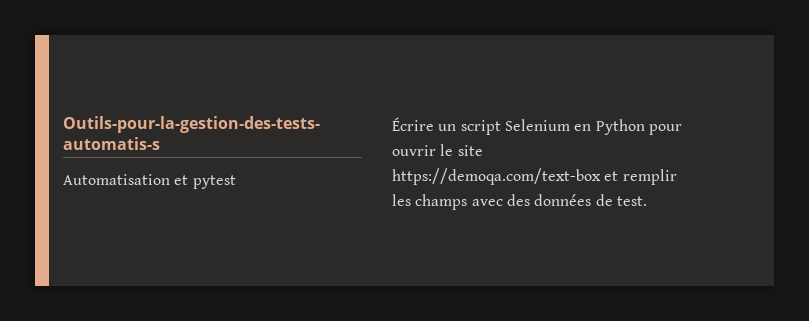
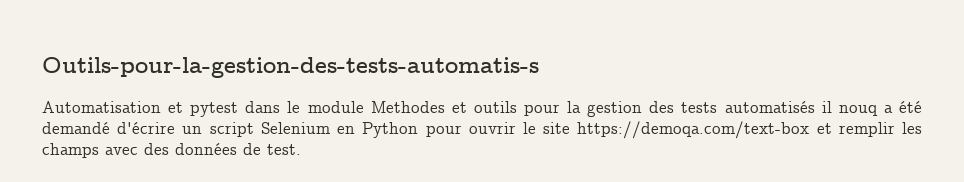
- Automatisation et pytest
- Écrire un script Selenium en Python pour ouvrir le site https://demoqa.com/text-box et remplir les champs avec des données de test.
+ Automatisation et pytest dans le module Methodes et outils pour la gestion des tests automatisés il nouq a été demandé d'écrire un script Selenium en Python pour ouvrir le site https://demoqa.com/text-box et remplir les champs avec des données de test.

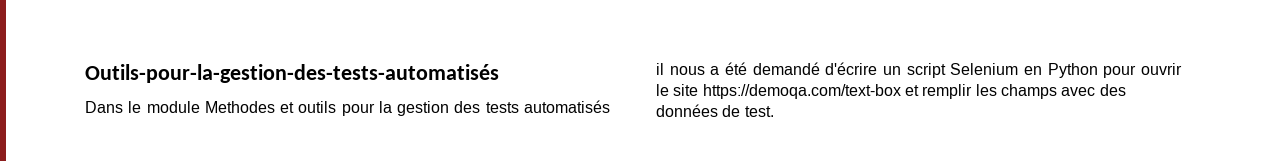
- Outils-pour-la-gestion-des-tests-automatis-s
- Automatisation et pytest dans le module Methodes et outils pour la gestion des tests automatisés il nouq a été demandé d'écrire un script Selenium en Python pour ouvrir le site https://demoqa.com/text-box et remplir les champs avec des données de test.
+ Outils-pour-la-gestion-des-tests-automatisés
+ Dans le module Methodes et outils pour la gestion des tests automatisés il nous a été demandé d'écrire un script Selenium en Python pour ouvrir le site https://demoqa.com/text-box et remplir les champs avec des données de test.

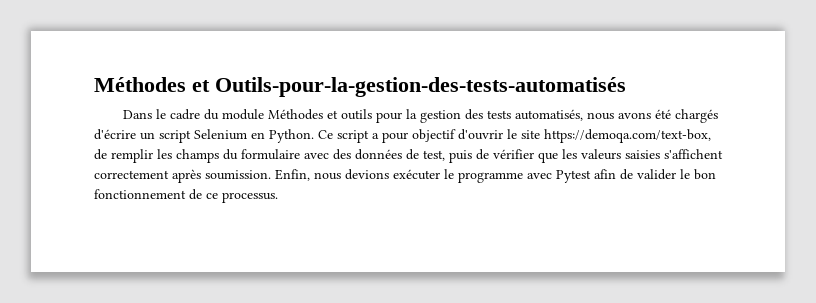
- Outils-pour-la-gestion-des-tests-automatisés
+ Méthodes et Outils-pour-la-gestion-des-tests-automatisés
- Dans le module Methodes et outils pour la gestion des tests automatisés il nous a été demandé d'écrire un script Selenium en Python pour ouvrir le site https://demoqa.com/text-box et remplir les champs avec des données de test.
+ Dans le cadre du module Méthodes et outils pour la gestion des tests automatisés, nous avons été chargés d'écrire un script Selenium en Python. Ce script a pour objectif d'ouvrir le site https://demoqa.com/text-box, de remplir les champs du formulaire avec des données de test, puis de vérifier que les valeurs saisies s'affichent correctement après soumission. Enfin, nous devions exécuter le programme avec Pytest afin de valider le bon fonctionnement de ce processus.

